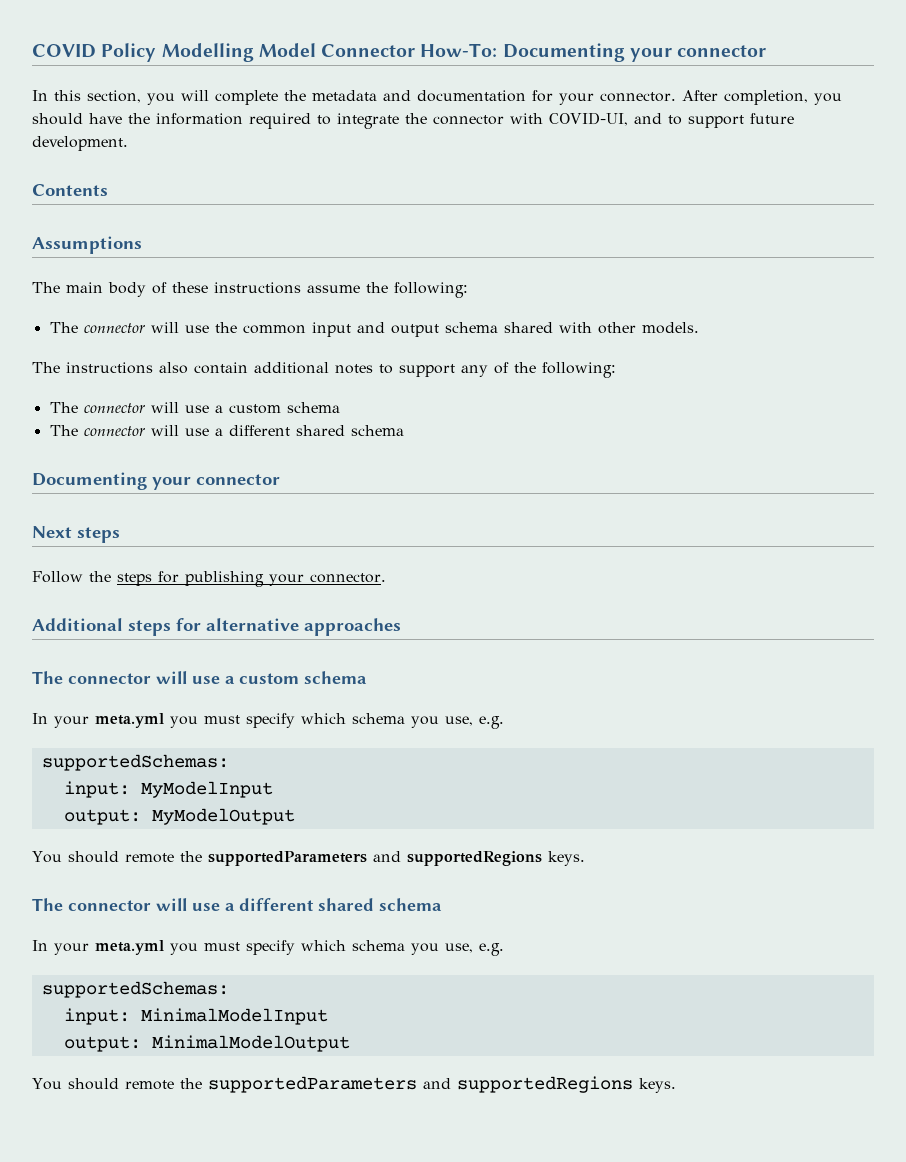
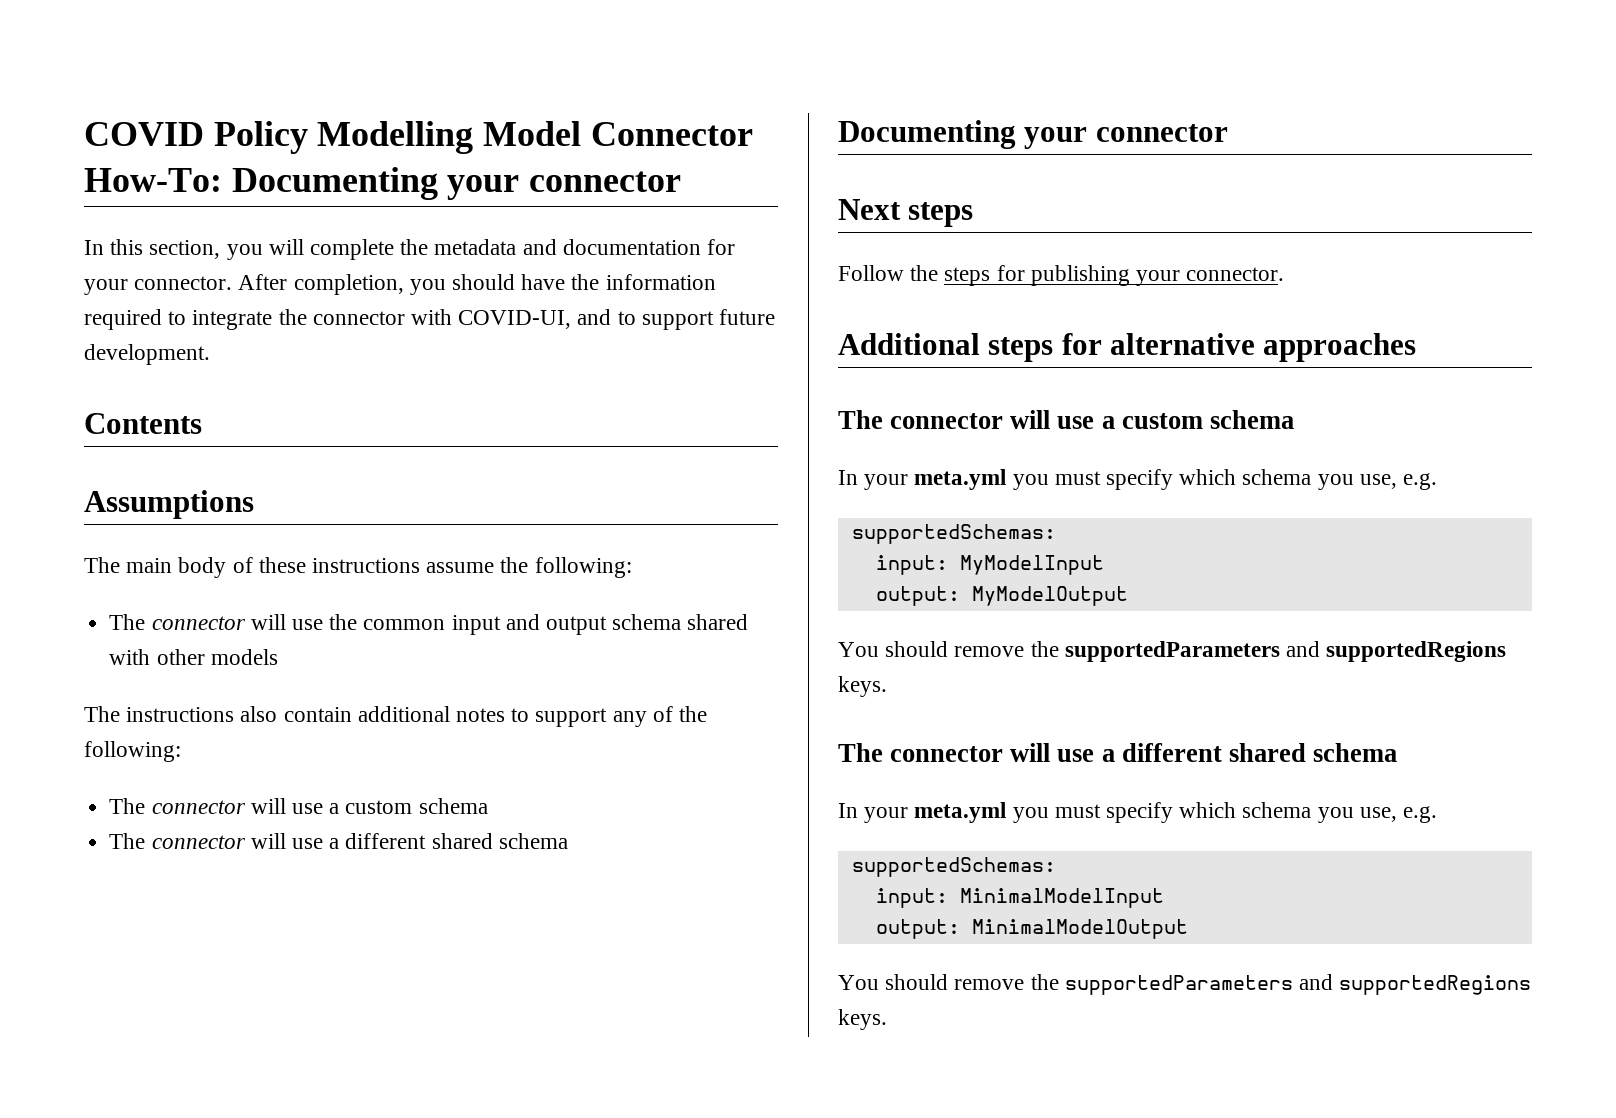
- The connector will use the common input and output schema shared with other models.
+ The connector will use the common input and output schema shared with other models
  output: MyModelOutput
- You should remote the supportedParameters and supportedRegions keys.
+ You should remove the supportedParameters and supportedRegions keys.
  output: MinimalModelOutput
- You should remote the supportedParameters and supportedRegions keys.
+ You should remove the supportedParameters and supportedRegions keys.

